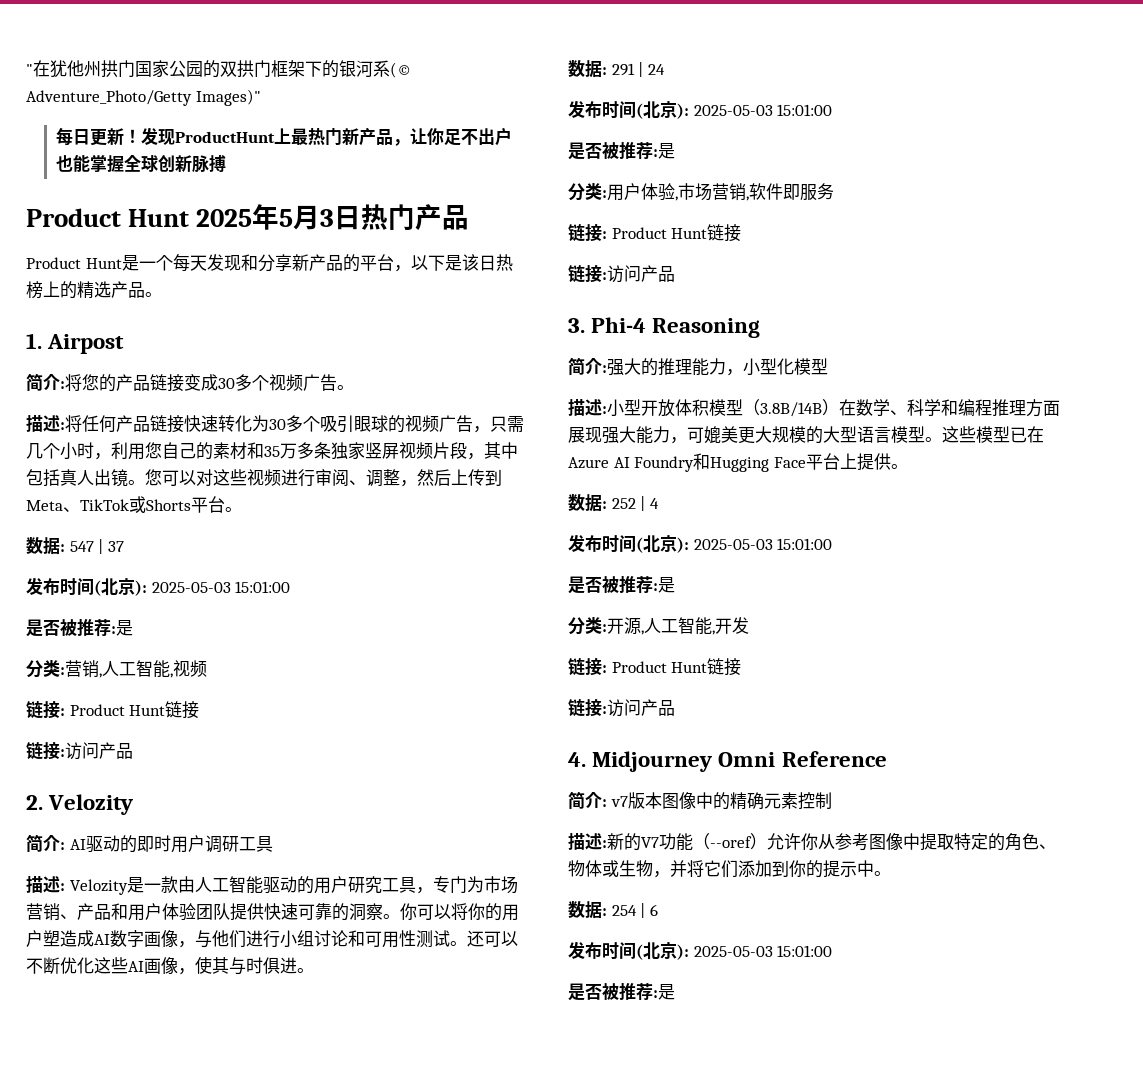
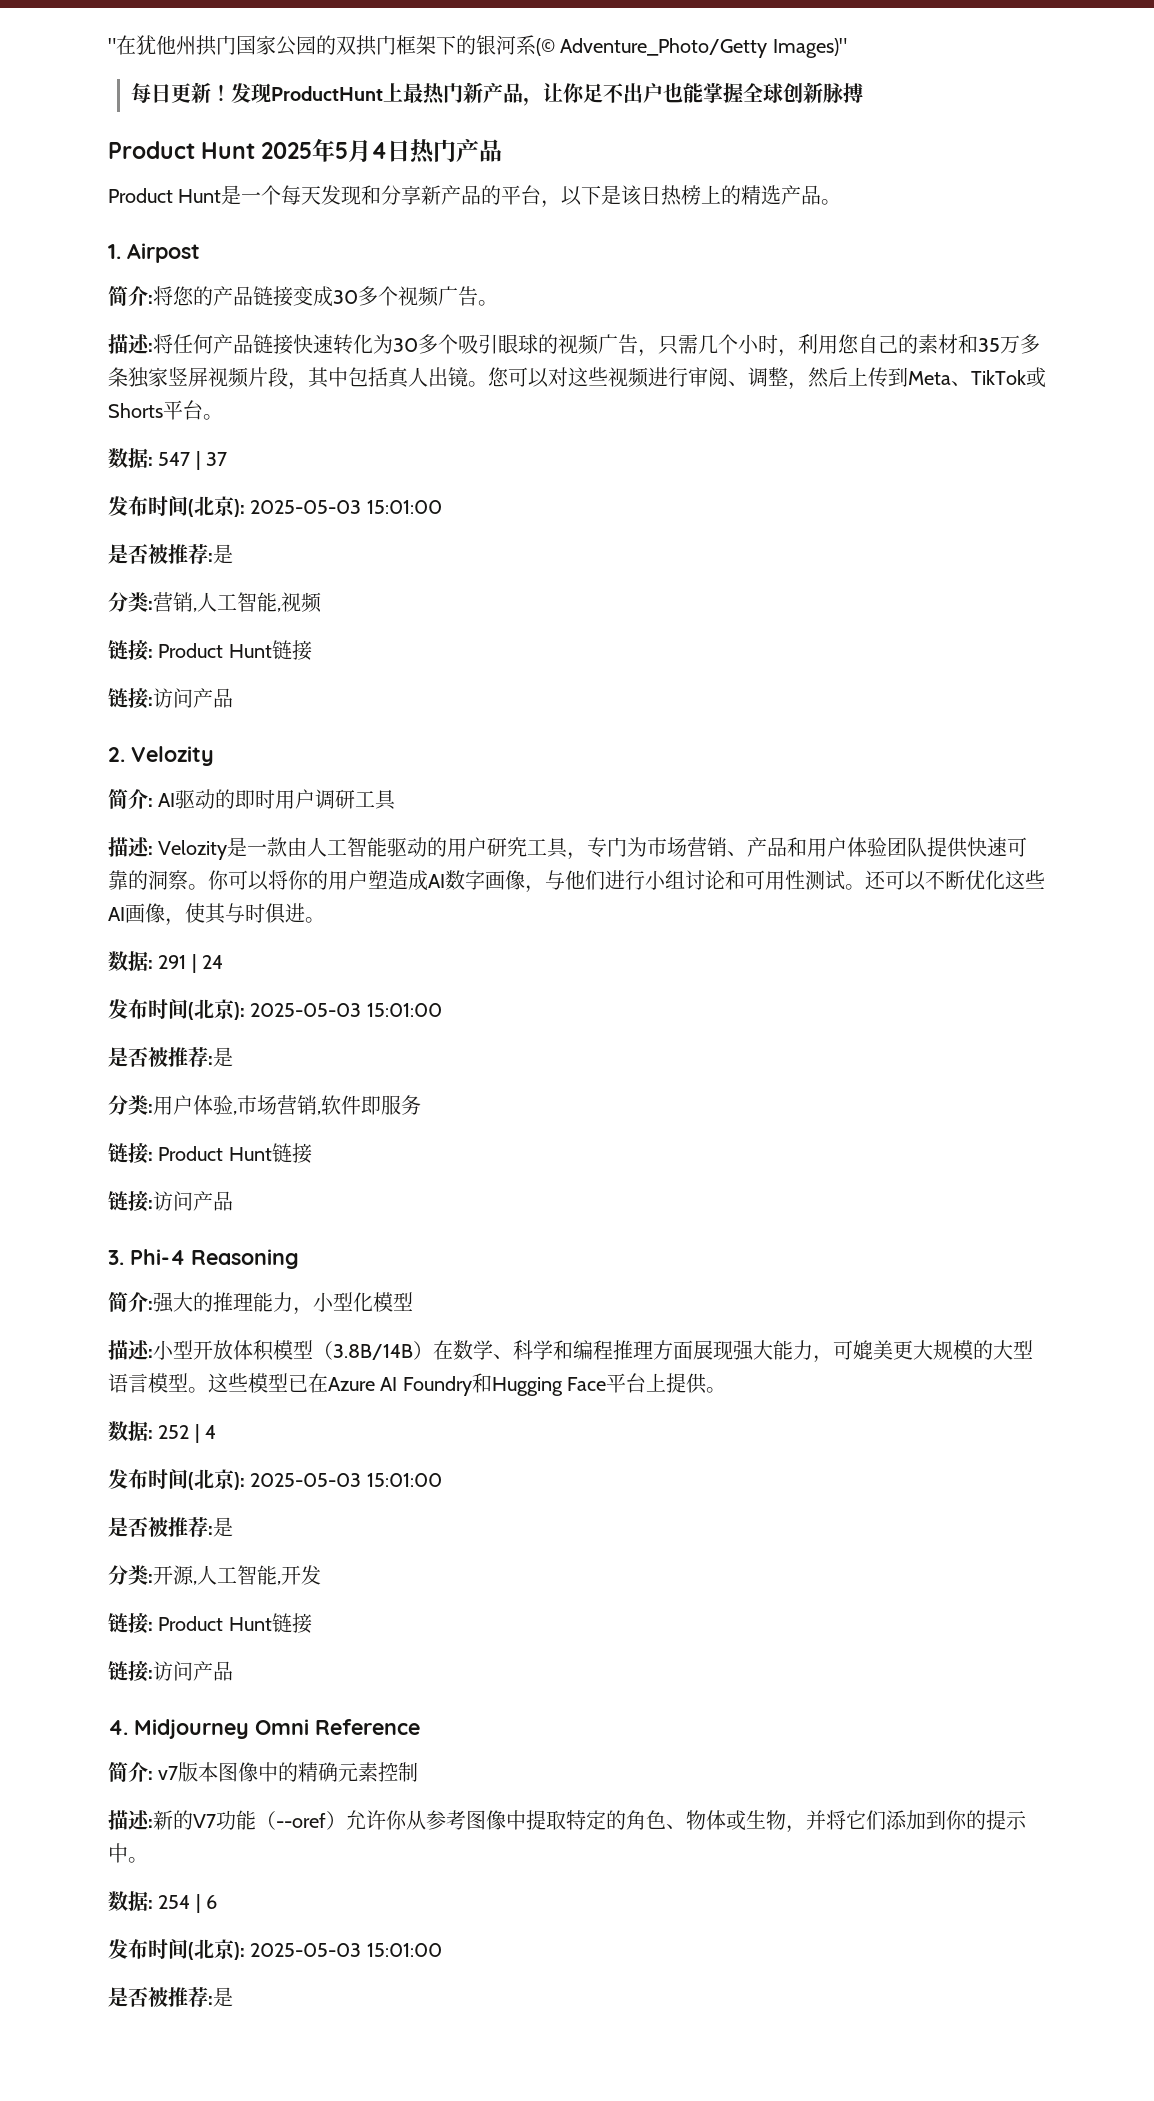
- Product Hunt 2025年5月3日热门产品
+ Product Hunt 2025年5月4日热门产品

